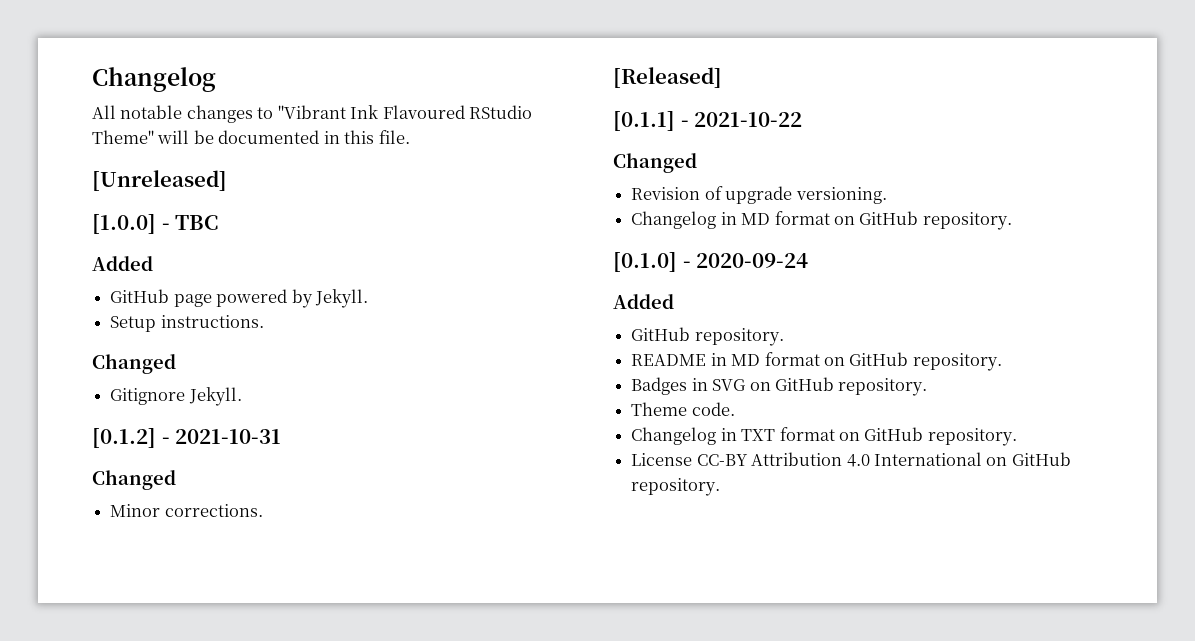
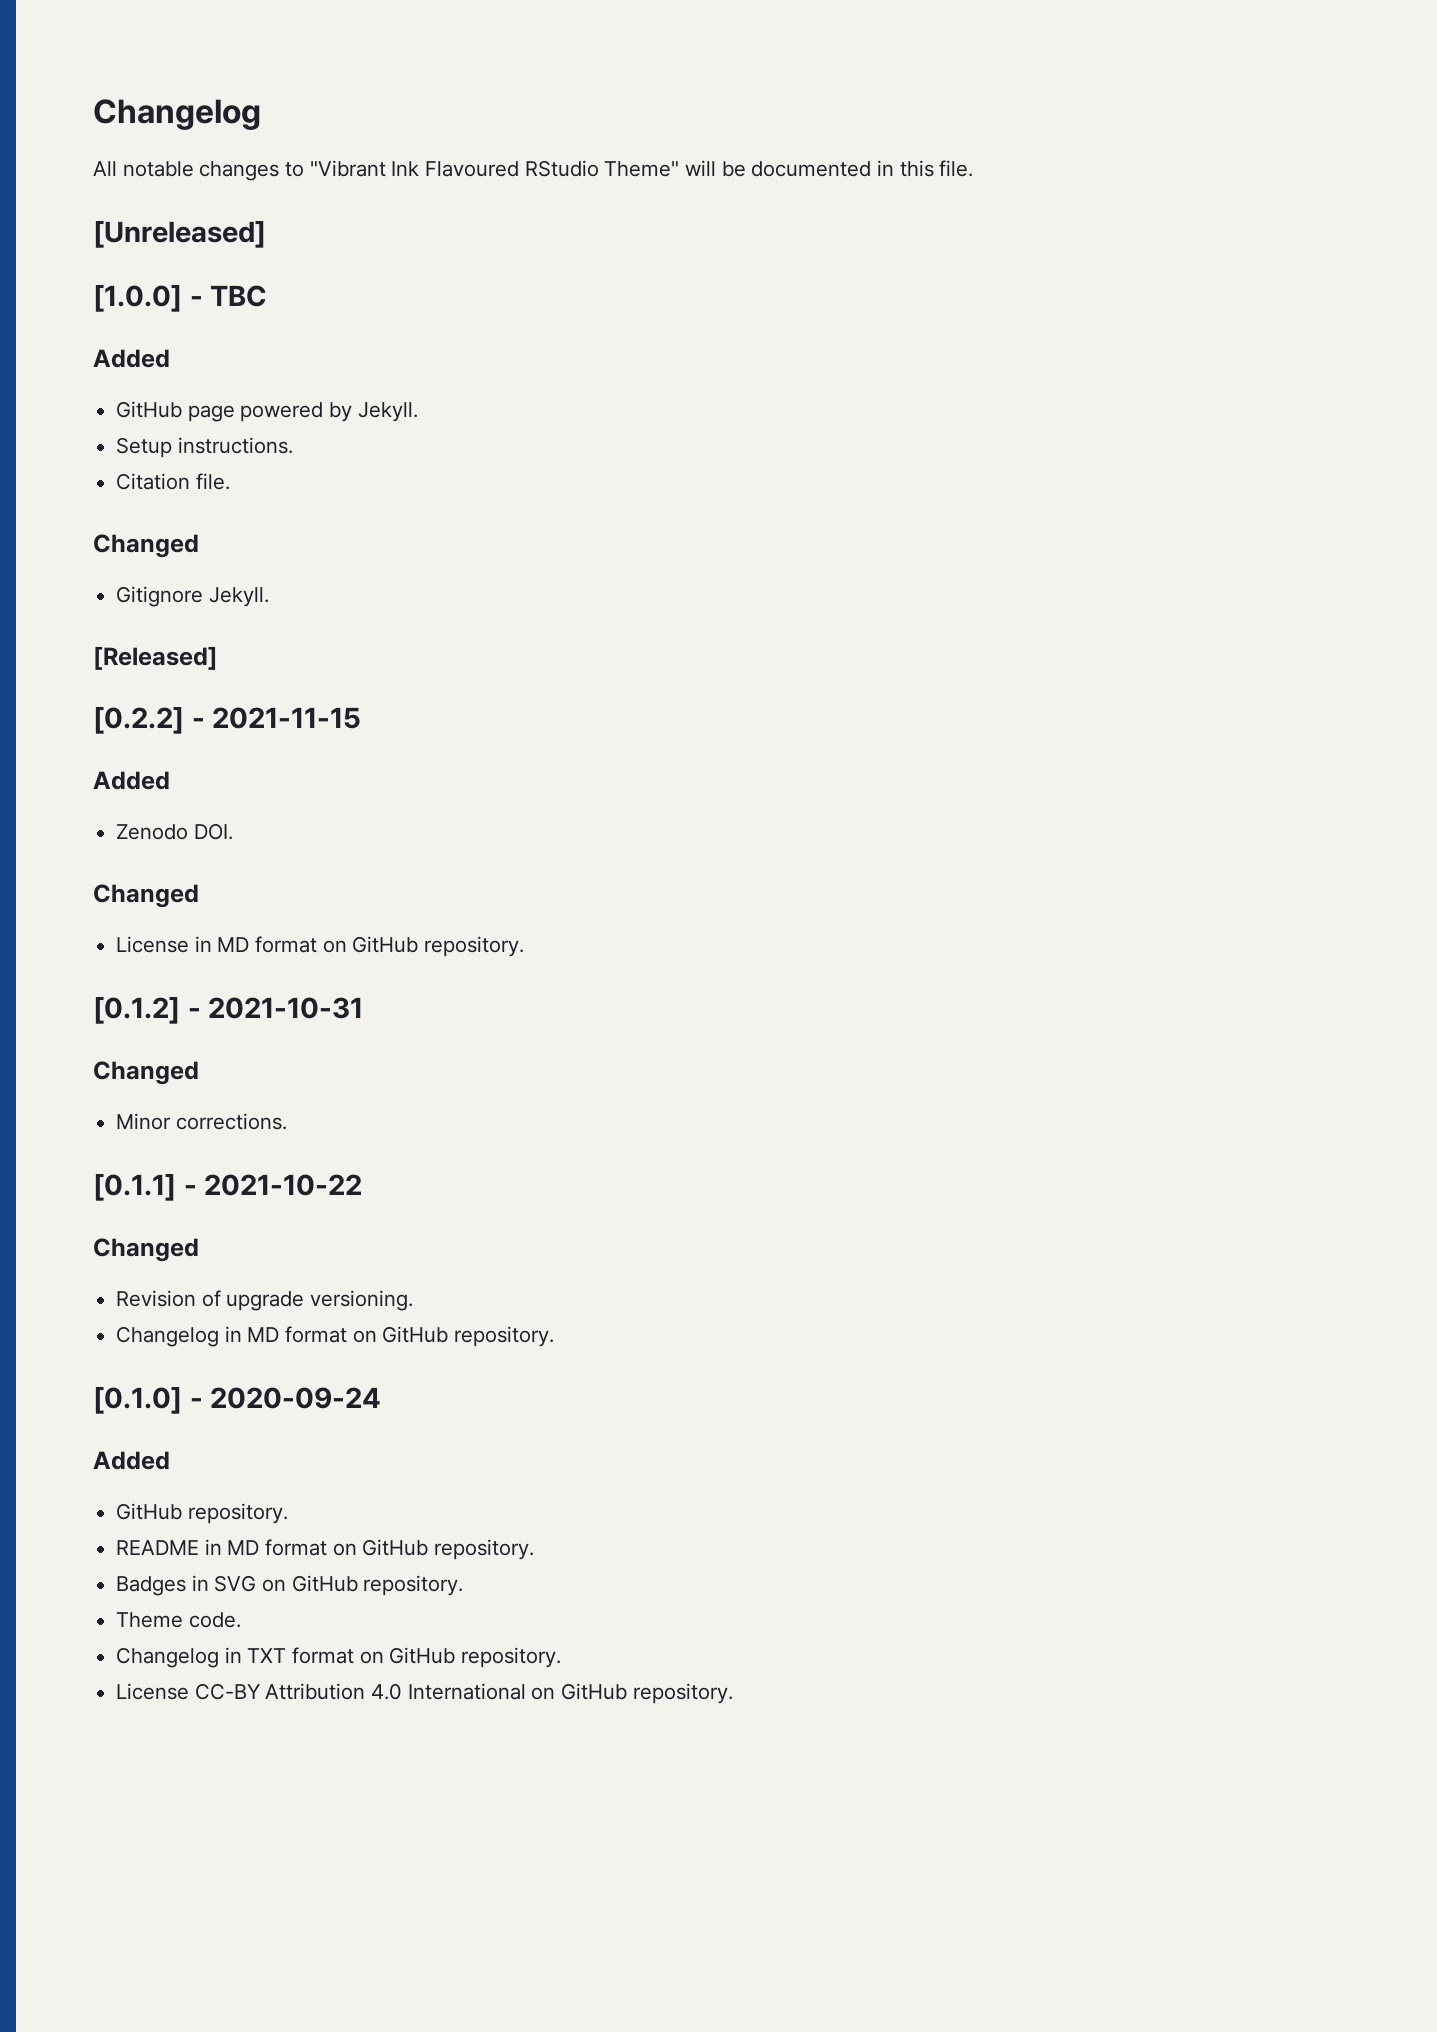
+ Citation file.
+ [Released]
+ [0.2.2] - 2021-11-15
+ Added
+ Zenodo DOI.
+ Changed
+ License in MD format on GitHub repository.
- [Released]

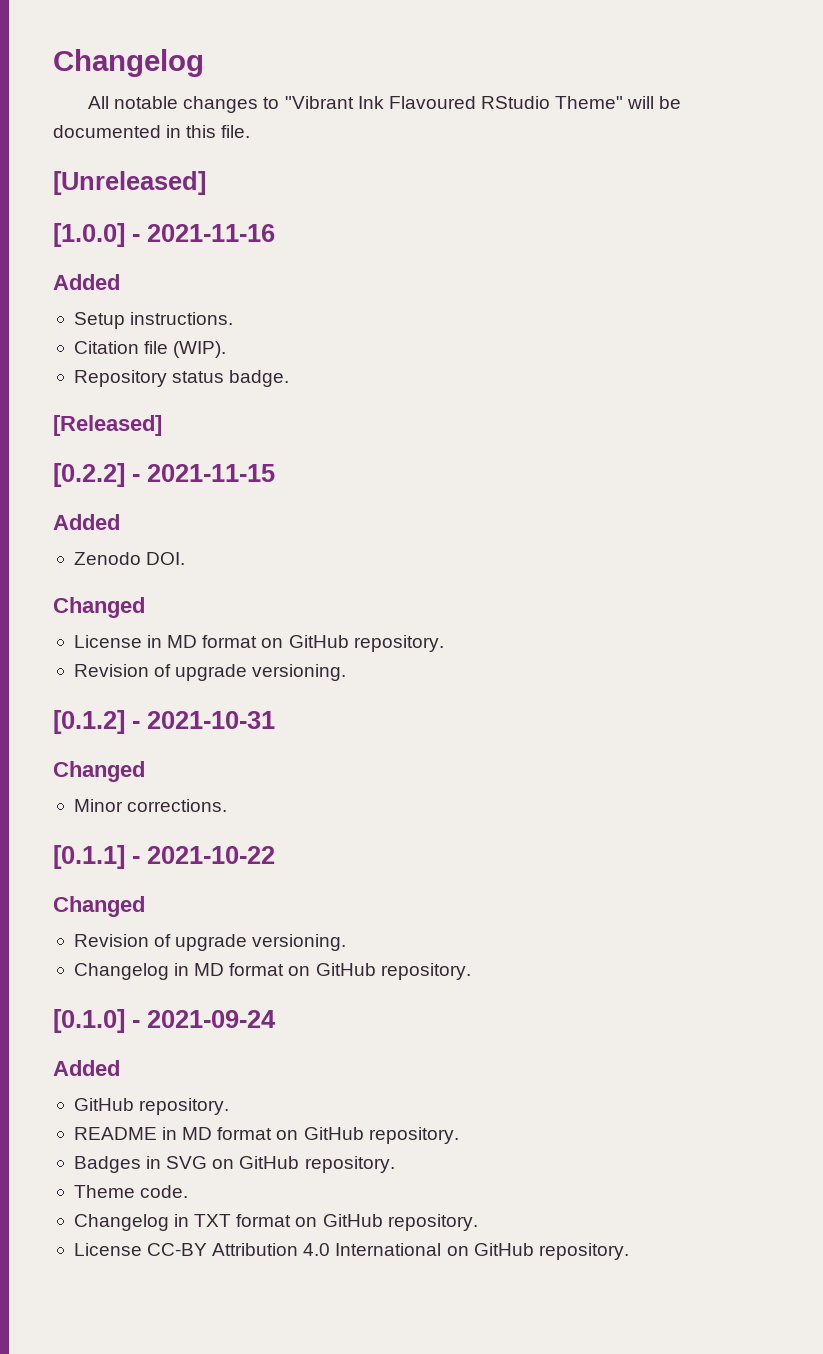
- [1.0.0] - TBC
+ [1.0.0] - 2021-11-16
  Added
- GitHub page powered by Jekyll.
  Setup instructions.
- Citation file.
- Changed
- Gitignore Jekyll.
+ Citation file (WIP).
+ Repository status badge.
  License in MD format on GitHub repository.
+ Revision of upgrade versioning.
- [0.1.0] - 2020-09-24
+ [0.1.0] - 2021-09-24

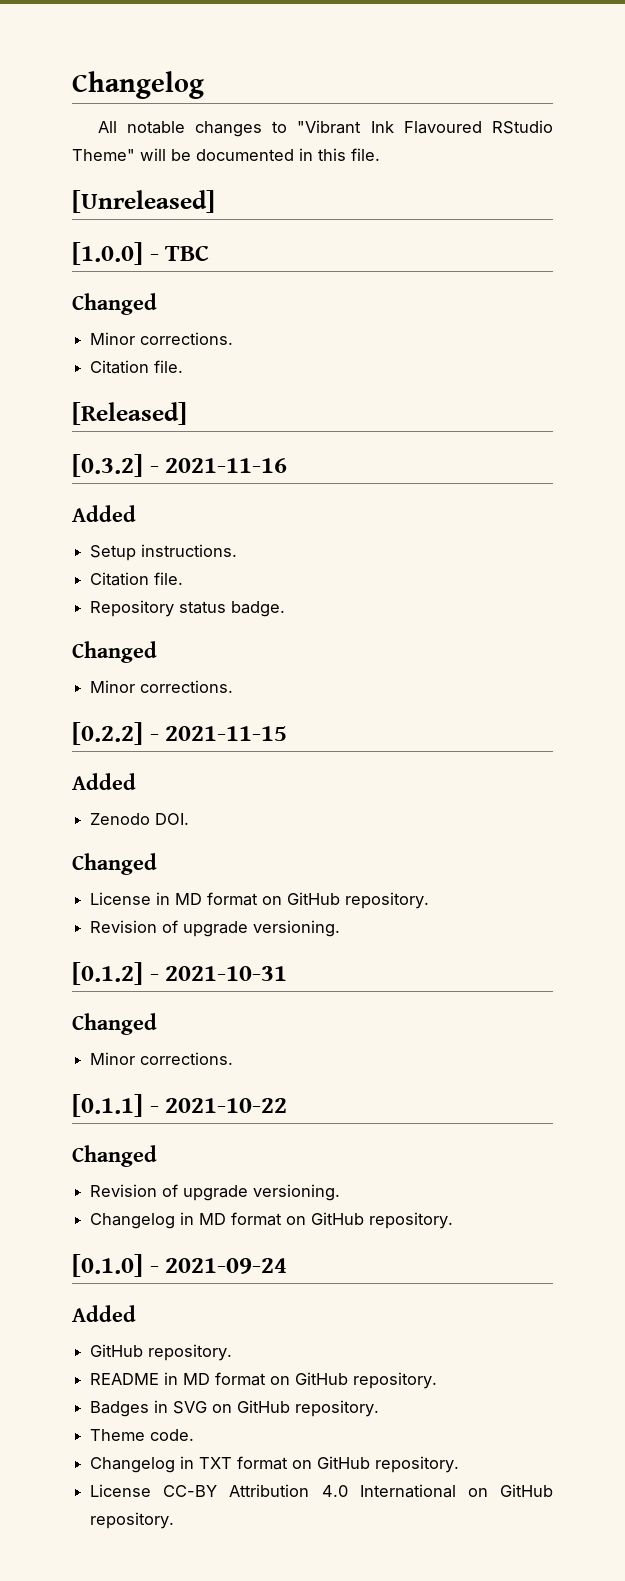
- [1.0.0] - 2021-11-16
+ [1.0.0] - TBC
+ Changed
+ Minor corrections.
+ Citation file.
+ [Released]
+ [0.3.2] - 2021-11-16
  Setup instructions.
- Citation file (WIP).
+ Citation file.
  Repository status badge.
- [Released]
+ Changed
+ Minor corrections.

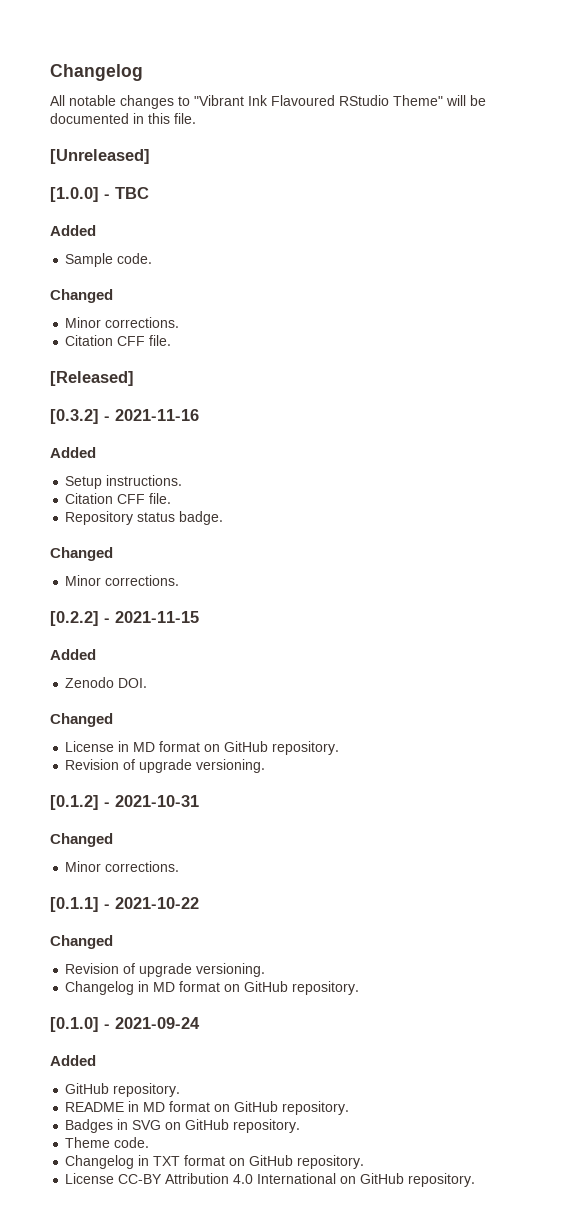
  [1.0.0] - TBC
+ Added
+ Sample code.
  Changed
  Minor corrections.
- Citation file.
+ Citation CFF file.
  Setup instructions.
- Citation file.
+ Citation CFF file.

